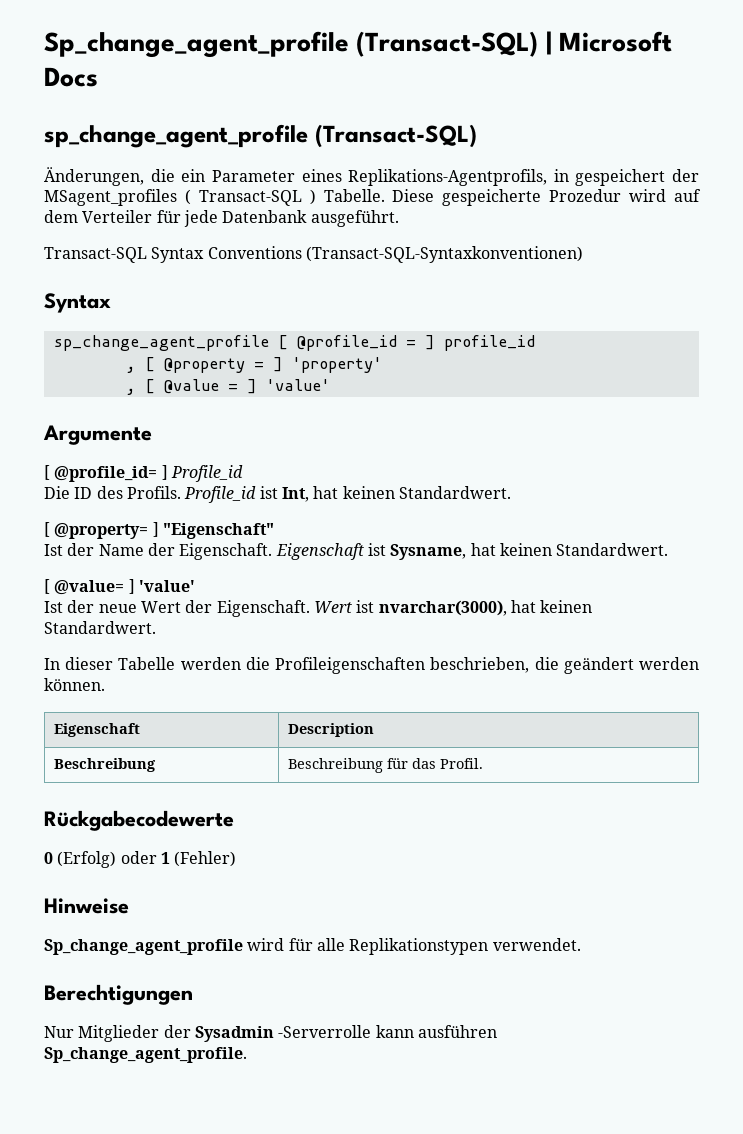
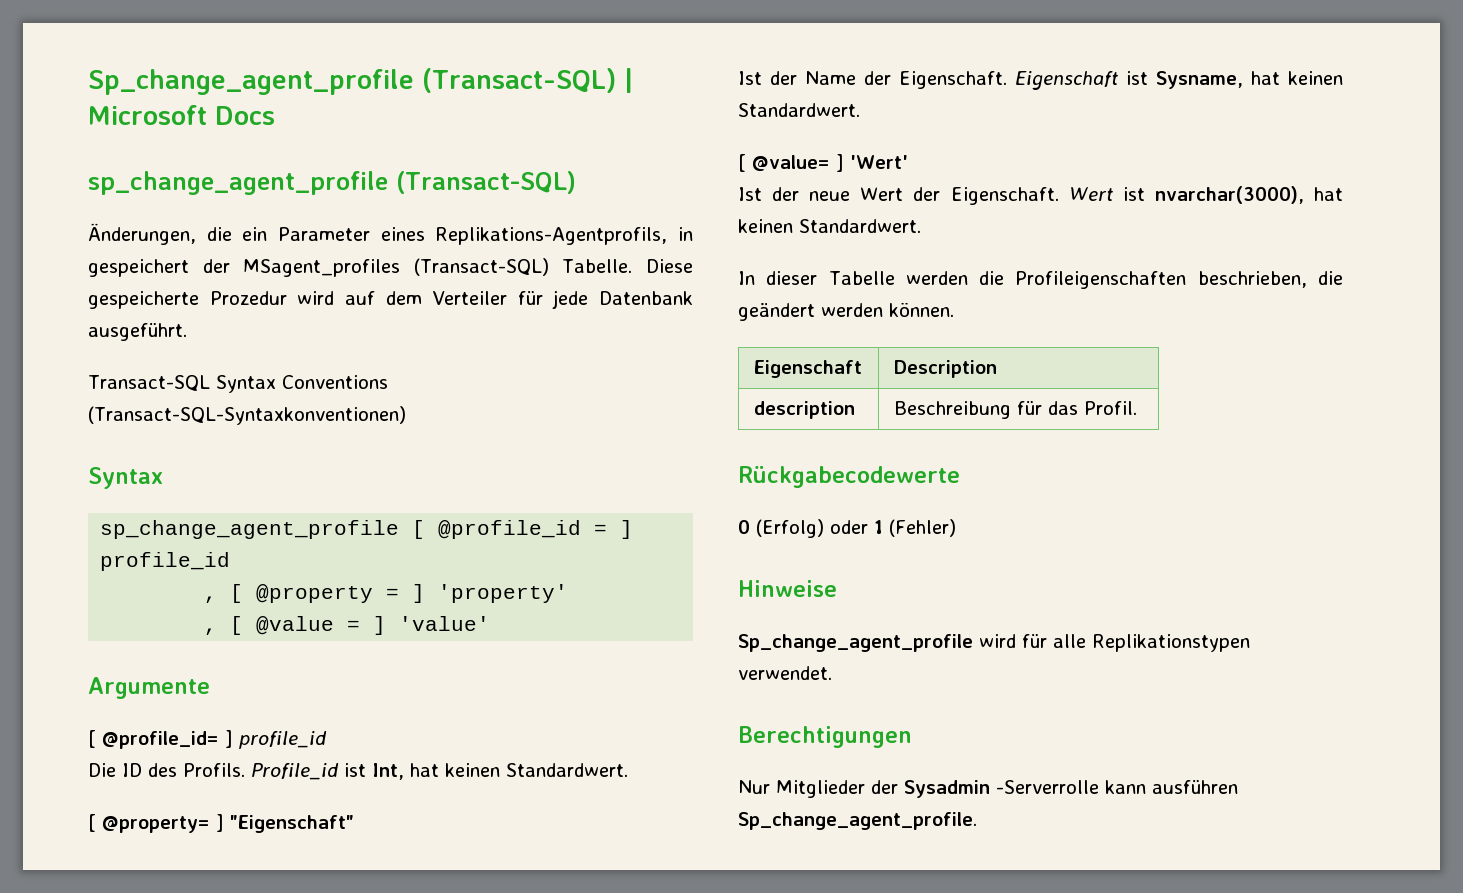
- Änderungen, die ein Parameter eines Replikations-Agentprofils, in gespeichert der MSagent_profiles ( Transact-SQL ) Tabelle.
+ Änderungen, die ein Parameter eines Replikations-Agentprofils, in gespeichert der MSagent_profiles (Transact-SQL) Tabelle.
- [ @profile_id= ] Profile_id
+ [ @profile_id= ] profile_id
- [ @value= ] 'value'
+ [ @value= ] 'Wert'
- Beschreibung | Beschreibung für das Profil.
+ description | Beschreibung für das Profil.

